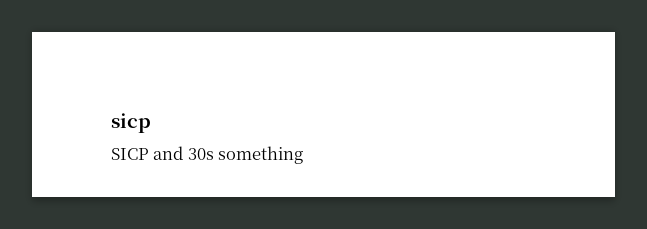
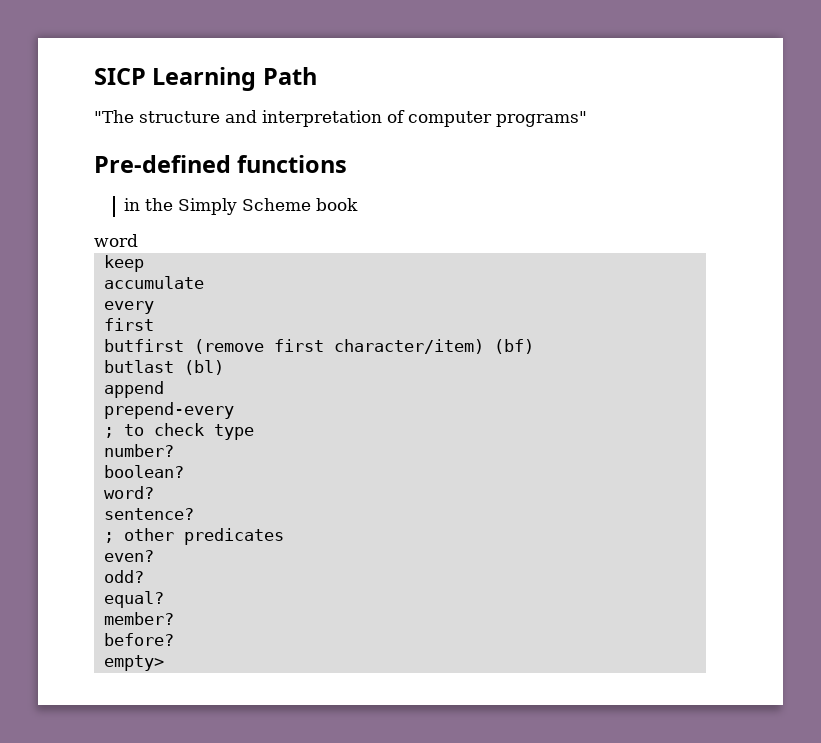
- sicp
- SICP and 30s something
+ SICP Learning Path
+ "The structure and interpretation of computer programs"
+ Pre-defined functions
+ in the Simply Scheme book
+ word
+ keep
+ accumulate
+ every
+ first
+ butfirst (remove first character/item) (bf)
+ butlast (bl)
+ append
+ prepend-every
+ ; to check type
+ number?
+ boolean?
+ word?
+ sentence?
+ ; other predicates
+ even?
+ odd?
+ equal?
+ member?
+ before?
+ empty>

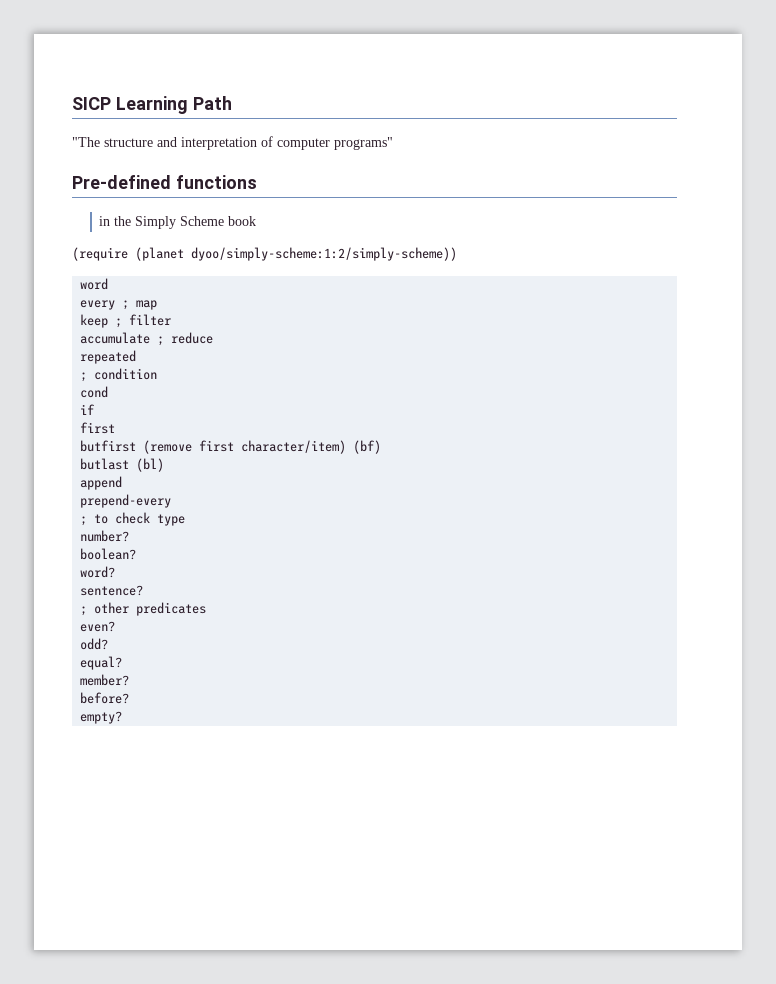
+ (require (planet dyoo/simply-scheme:1:2/simply-scheme))
  word
+ every ; map
- keep
+ keep ; filter
- accumulate
- every
+ accumulate ; reduce
+ repeated
+ ; condition
+ cond
+ if
- empty>
+ empty?

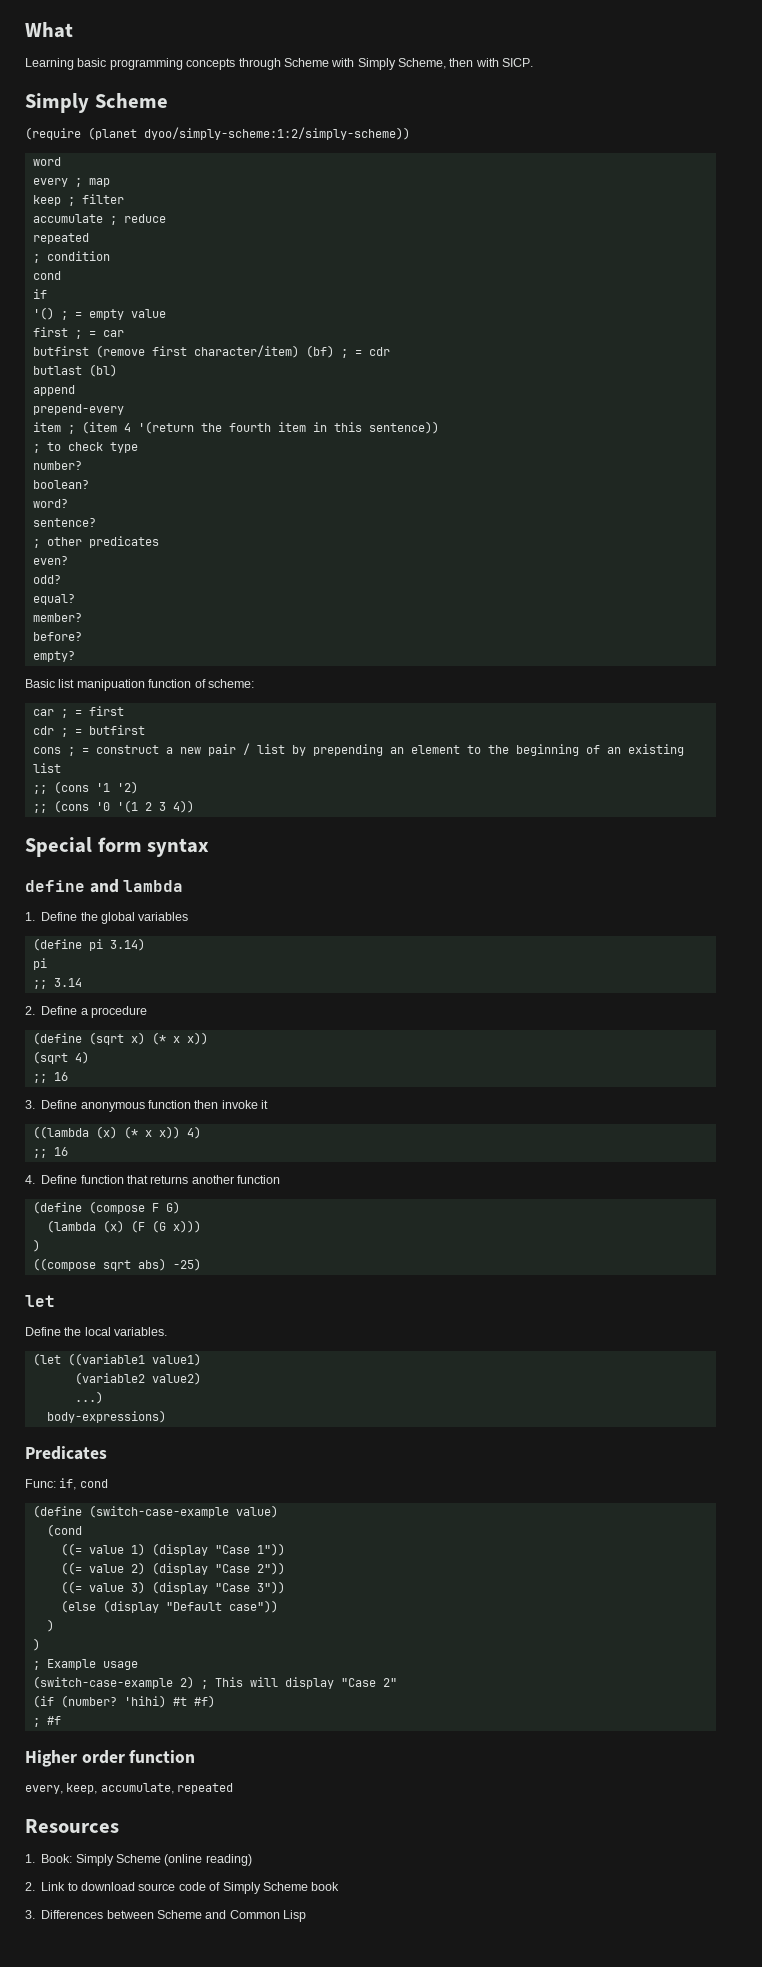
- SICP Learning Path
- "The structure and interpretation of computer programs"
- Pre-defined functions
- in the Simply Scheme book
+ What
+ Learning basic programming concepts through Scheme with Simply Scheme, then with SICP.
+ Simply Scheme
  if
- first
+ '() ; = empty value
+ first ; = car
- butfirst (remove first character/item) (bf)
+ butfirst (remove first character/item) (bf) ; = cdr
+ item ; (item 4 '(return the fourth item in this sentence))
+ Basic list manipuation function of scheme:
+ car ; = first
+ cdr ; = butfirst
+ cons ; = construct a new pair / list by prepending an element to the beginning of an existing list
+ ;; (cons '1 '2)
+ ;; (cons '0 '(1 2 3 4))
+ Special form syntax
+ define and lambda
+ 1. Define the global variables
+ (define pi 3.14)
+ pi
+ ;; 3.14
+ 2. Define a procedure
+ (define (sqrt x) (* x x))
+ (sqrt 4)
+ ;; 16
+ 3. Define anonymous function then invoke it
+ ((lambda (x) (* x x)) 4)
+ ;; 16
+ 4. Define function that returns another function
+ (define (compose F G)
+ (lambda (x) (F (G x)))
+ )
+ ((compose sqrt abs) -25)
+ let
+ Define the local variables.
+ (let ((variable1 value1)
+ (variable2 value2)
+ ...)
+ body-expressions)
+ Predicates
+ Func: if, cond
+ (define (switch-case-example value)
+ (cond
+ ((= value 1) (display "Case 1"))
+ ((= value 2) (display "Case 2"))
+ ((= value 3) (display "Case 3"))
+ (else (display "Default case"))
+ )
+ )
+ ; Example usage
+ (switch-case-example 2) ; This will display "Case 2"
+ (if (number? 'hihi) #t #f)
+ ; #f
+ Higher order function
+ every, keep, accumulate, repeated
+ Resources
+ 1. Book: Simply Scheme (online reading)
+ 2. Link to download source code of Simply Scheme book
+ 3. Differences between Scheme and Common Lisp

